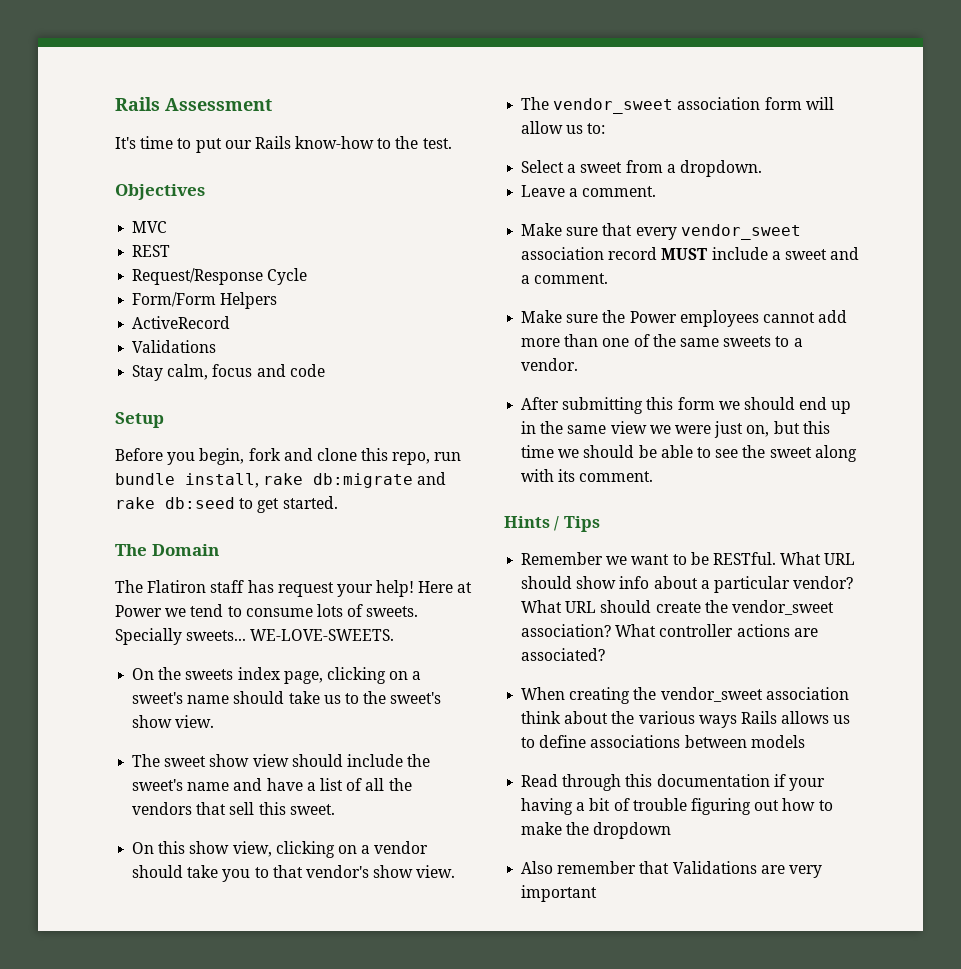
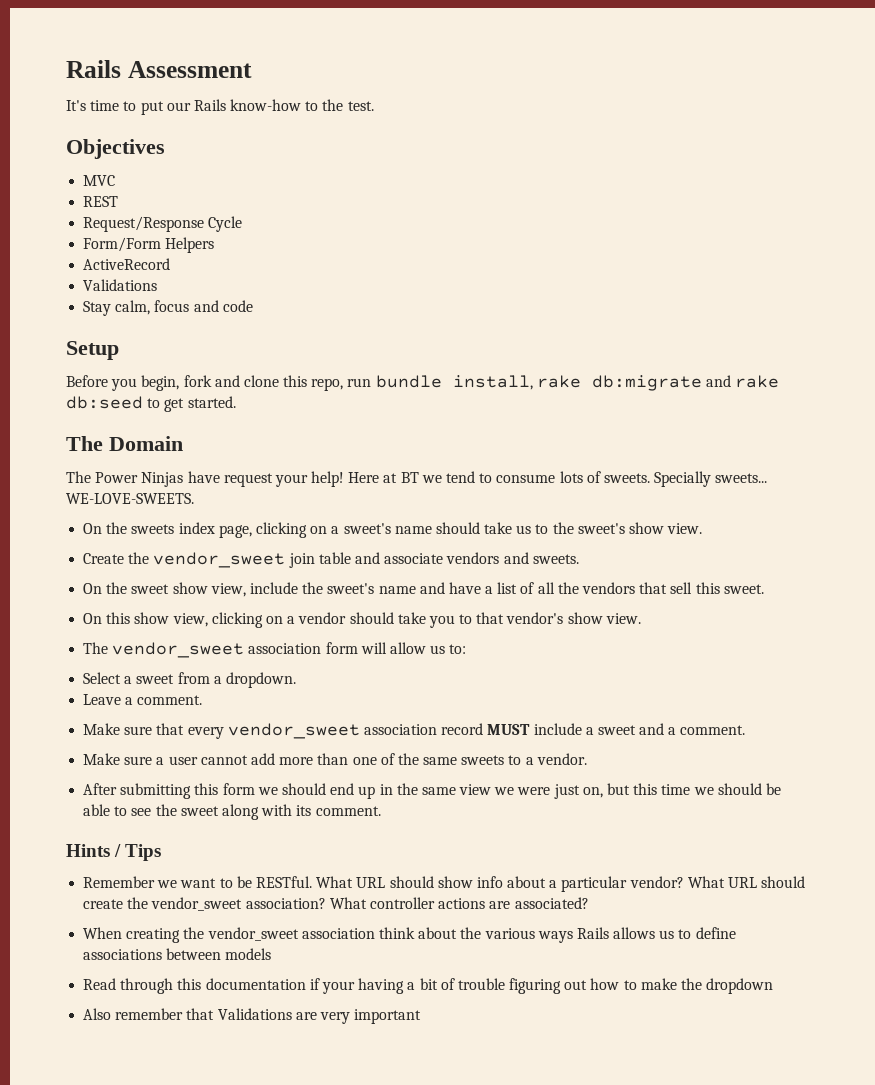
- The Flatiron staff has request your help!
+ The Power Ninjas have request your help!
- Here at Power we tend to consume lots of sweets.
+ Here at BT we tend to consume lots of sweets.
- The sweet show view should include the sweet's name and have a list of all the vendors that sell this sweet.
+ Create the vendor_sweet join table and associate vendors and sweets.
+ On the sweet show view, include the sweet's name and have a list of all the vendors that sell this sweet.
- Make sure the Power employees cannot add more than one of the same sweets to a vendor.
+ Make sure a user cannot add more than one of the same sweets to a vendor.

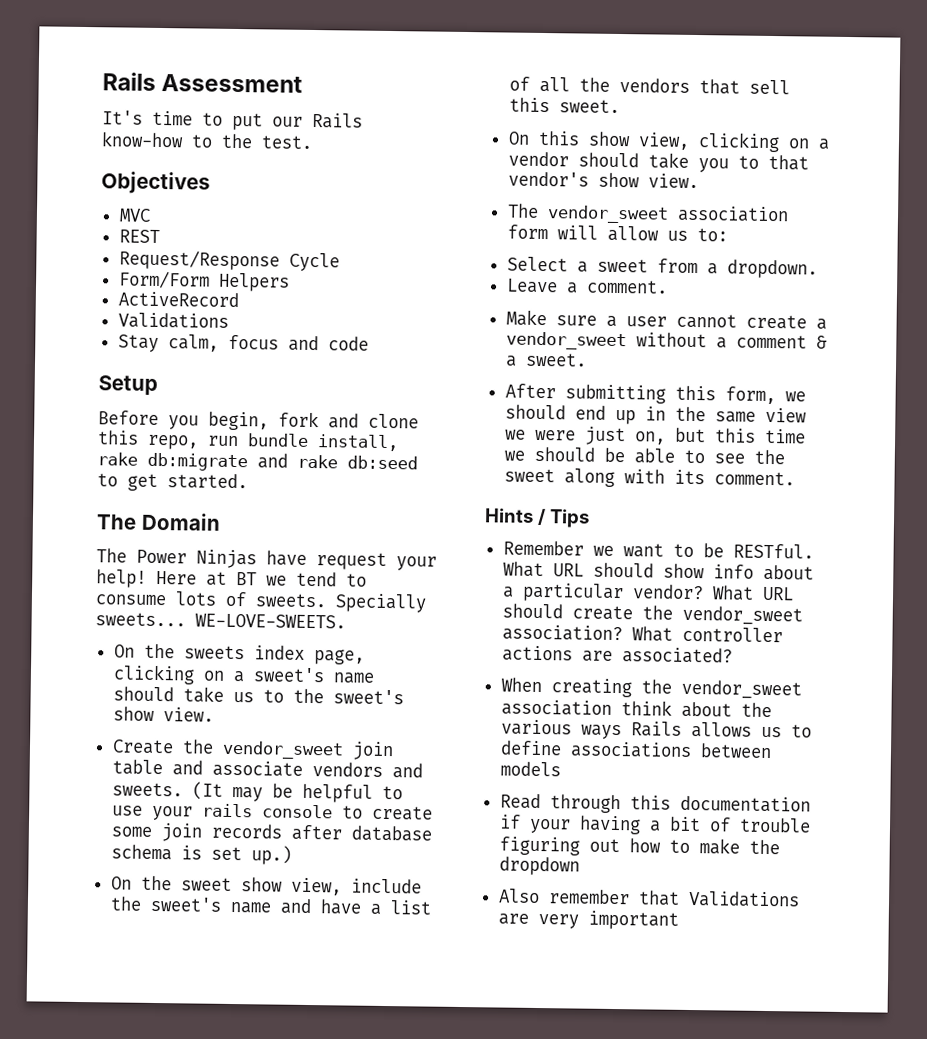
+ (It may be helpful to use your rails console to create some join records after database schema is set up.)
- Make sure that every vendor_sweet association record MUST include a sweet and a comment.
- Make sure a user cannot add more than one of the same sweets to a vendor.
+ Make sure a user cannot create a vendor_sweet without a comment & a sweet.
- After submitting this form we should end up in the same view we were just on, but this time we should be able to see the sweet along with its comment.
+ After submitting this form, we should end up in the same view we were just on, but this time we should be able to see the sweet along with its comment.

